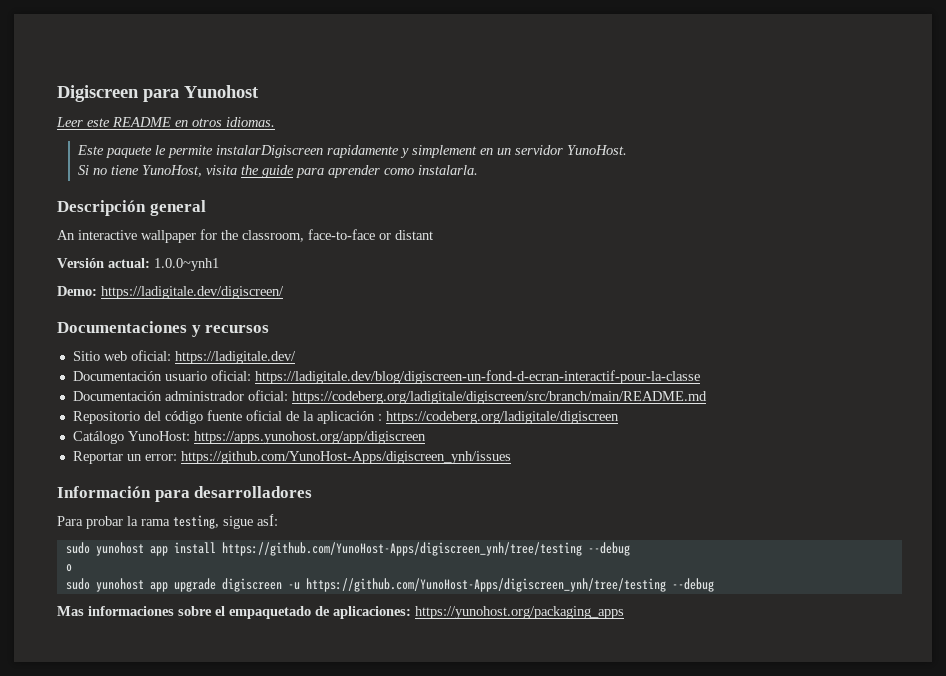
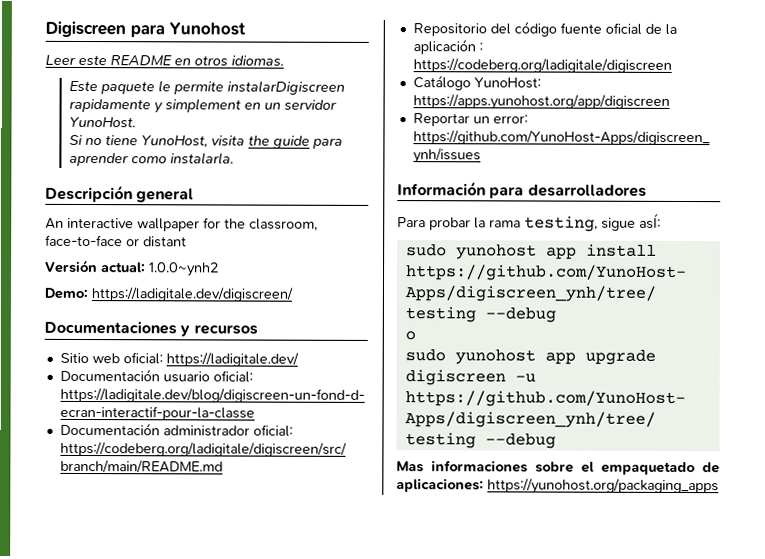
- Versión actual: 1.0.0~ynh1
+ Versión actual: 1.0.0~ynh2

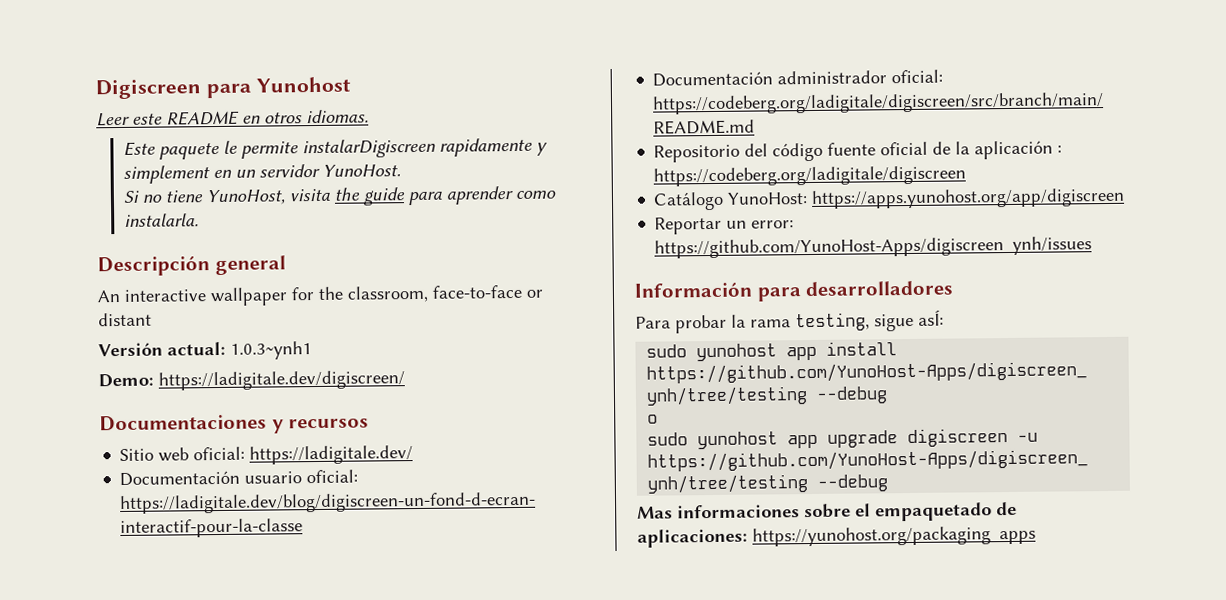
- Versión actual: 1.0.0~ynh2
+ Versión actual: 1.0.3~ynh1

